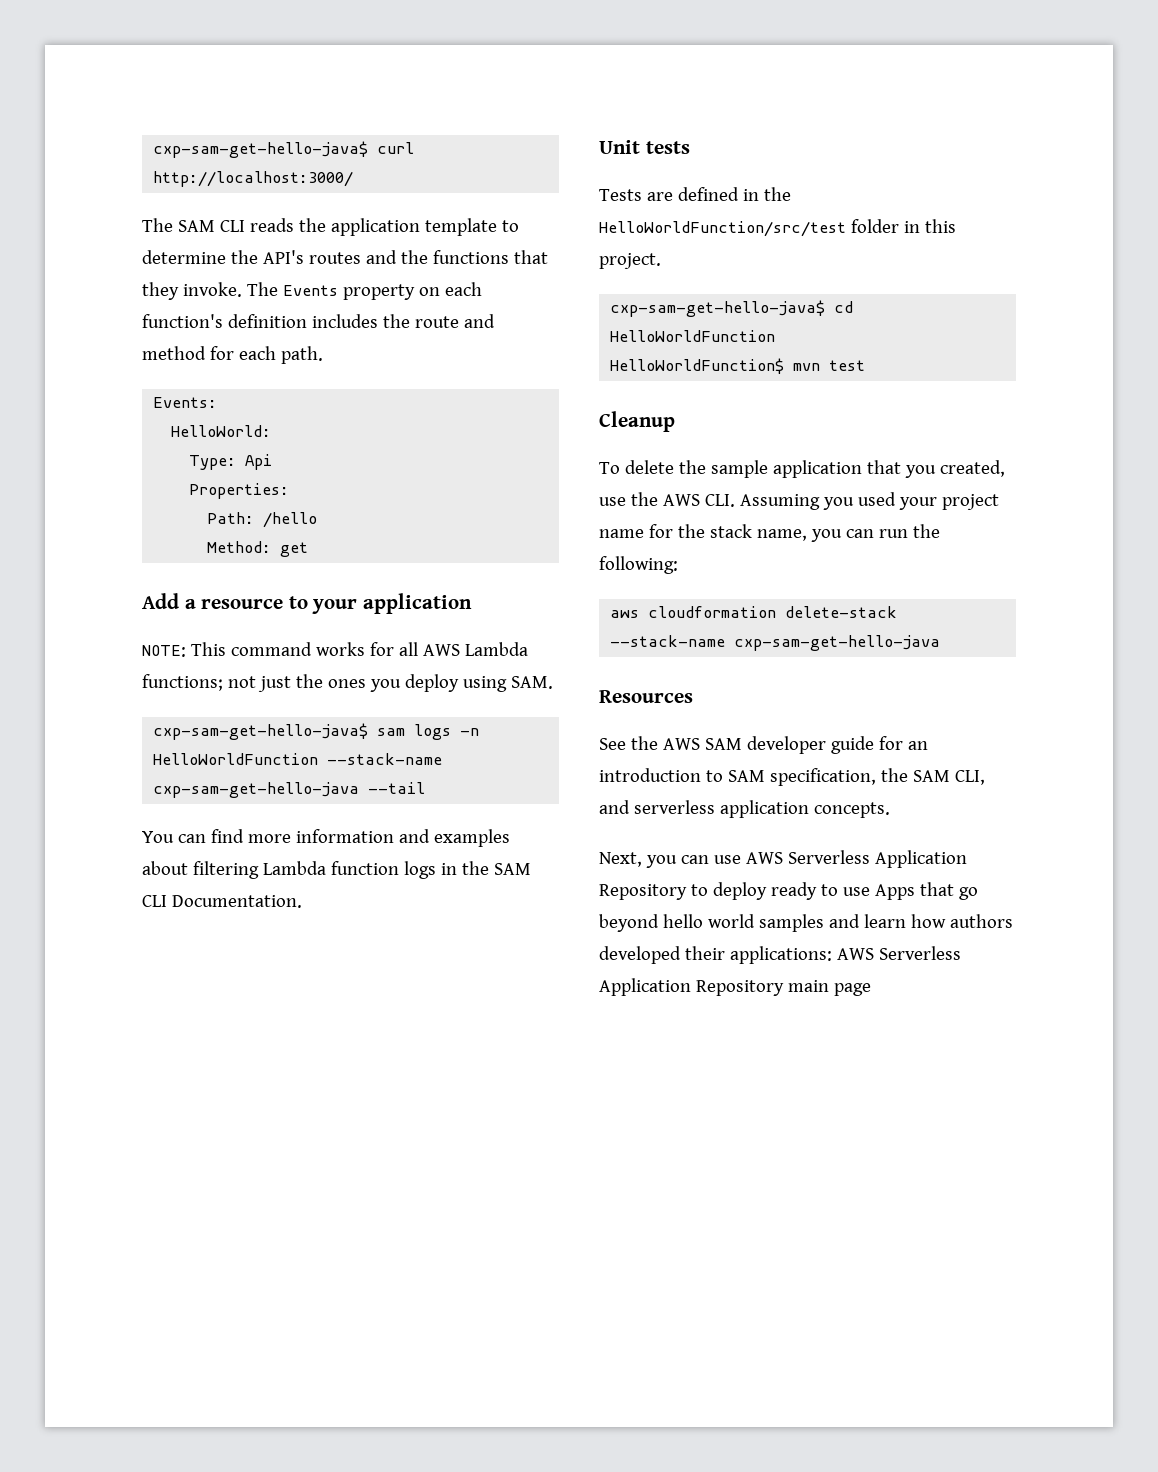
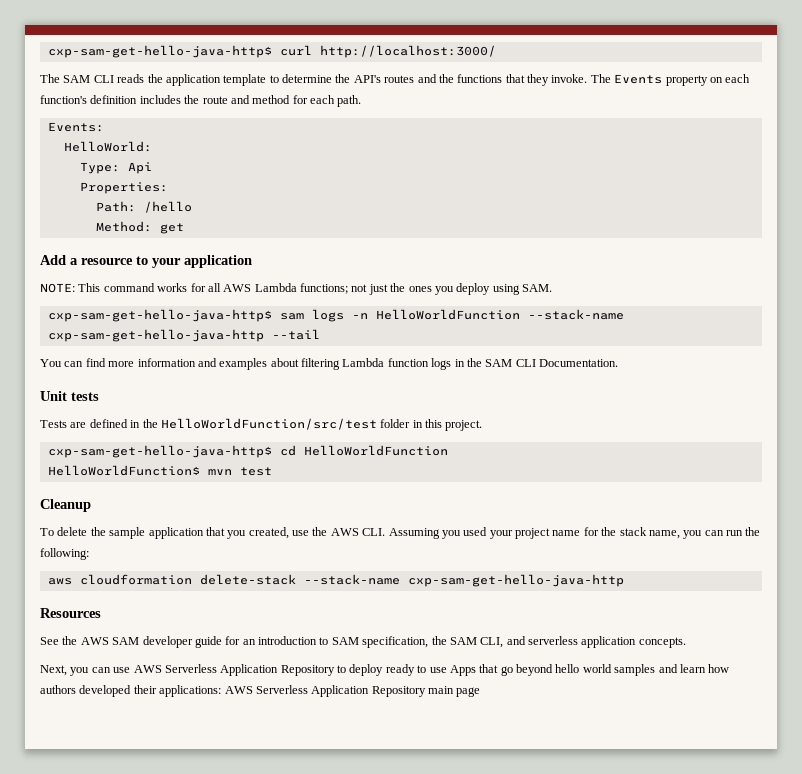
- cxp-sam-get-hello-java$ curl http://localhost:3000/
+ cxp-sam-get-hello-java-http$ curl http://localhost:3000/
- cxp-sam-get-hello-java$ sam logs -n HelloWorldFunction --stack-name cxp-sam-get-hello-java --tail
+ cxp-sam-get-hello-java-http$ sam logs -n HelloWorldFunction --stack-name cxp-sam-get-hello-java-http --tail
- cxp-sam-get-hello-java$ cd HelloWorldFunction
+ cxp-sam-get-hello-java-http$ cd HelloWorldFunction
- aws cloudformation delete-stack --stack-name cxp-sam-get-hello-java
+ aws cloudformation delete-stack --stack-name cxp-sam-get-hello-java-http

